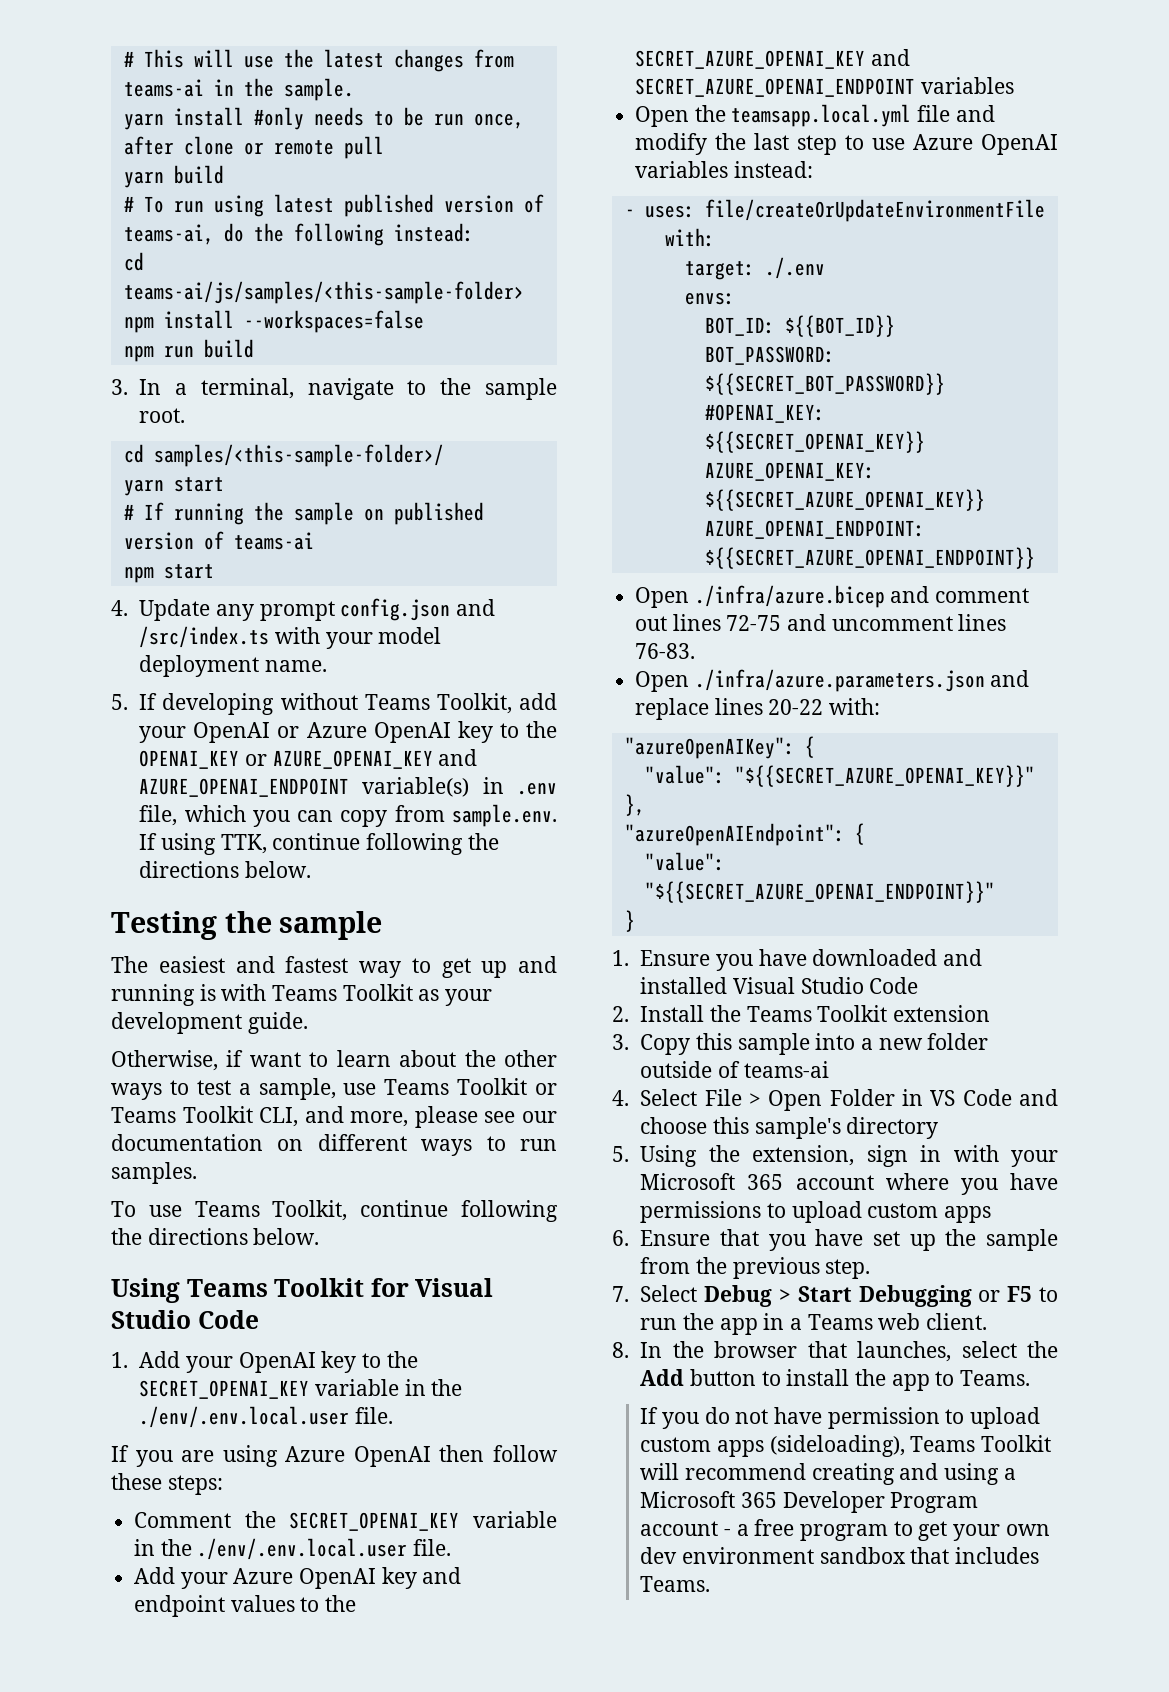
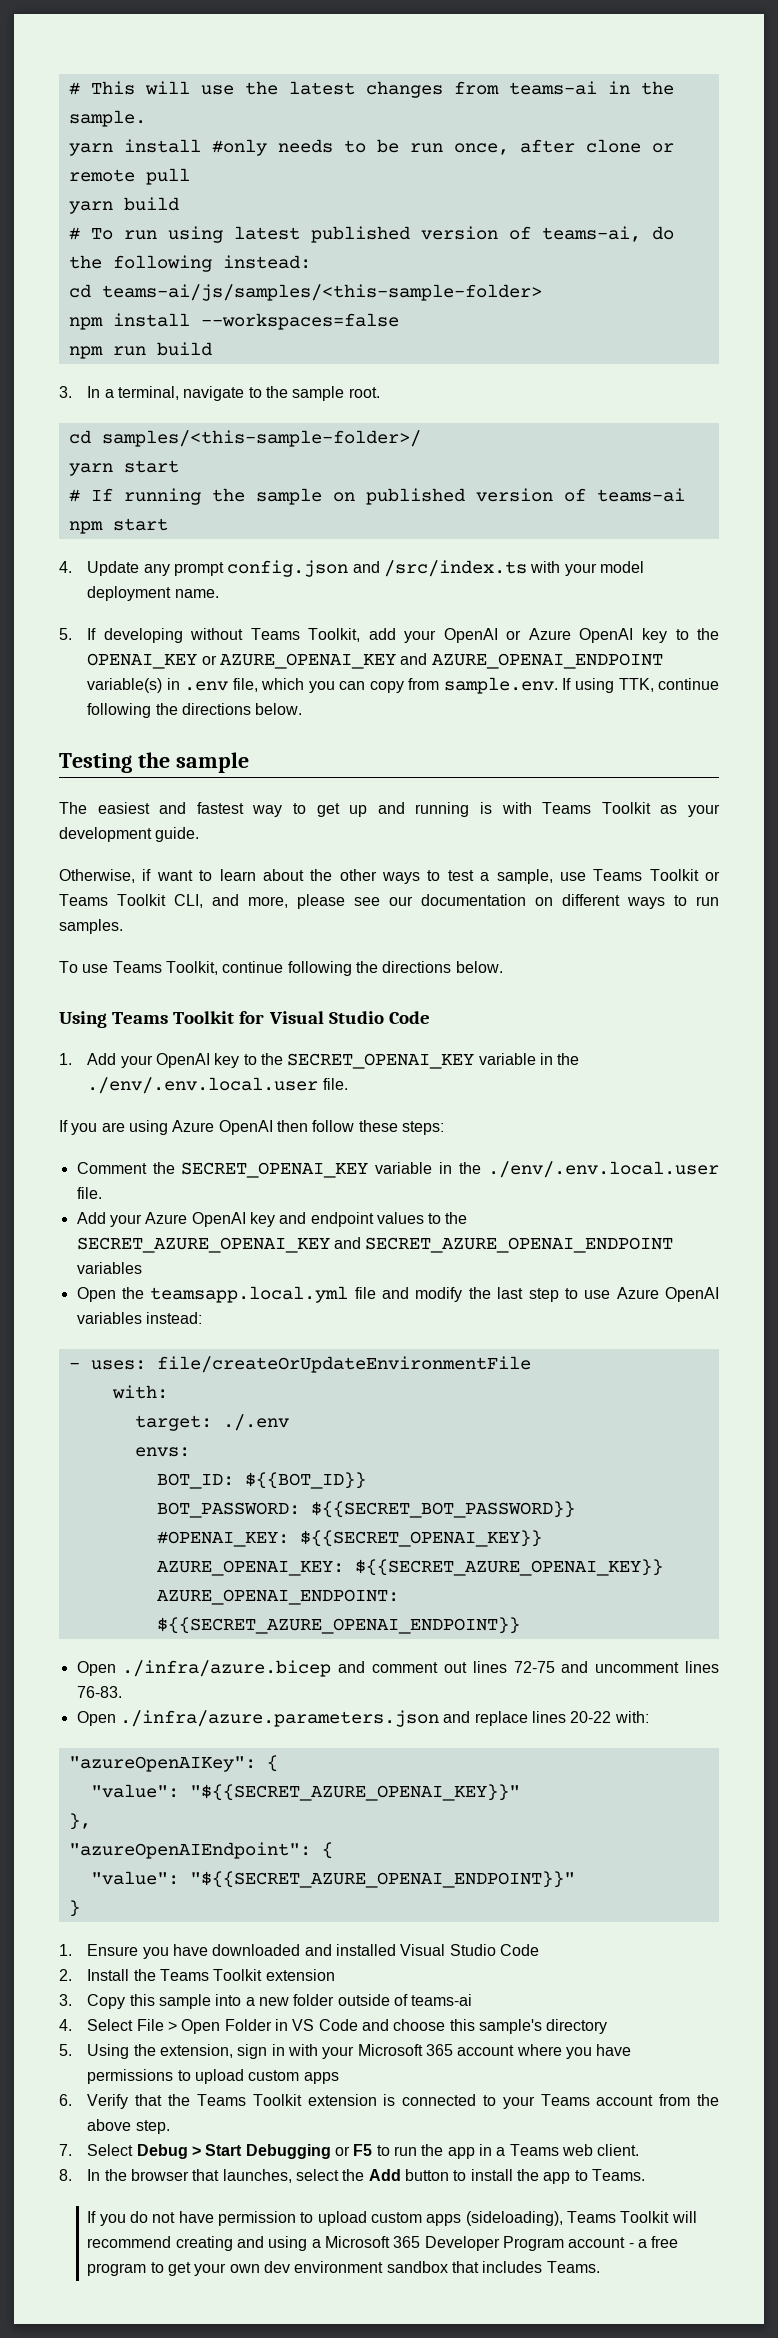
- 6. Ensure that you have set up the sample from the previous step.
+ 6. Verify that the Teams Toolkit extension is connected to your Teams account from the above step.

